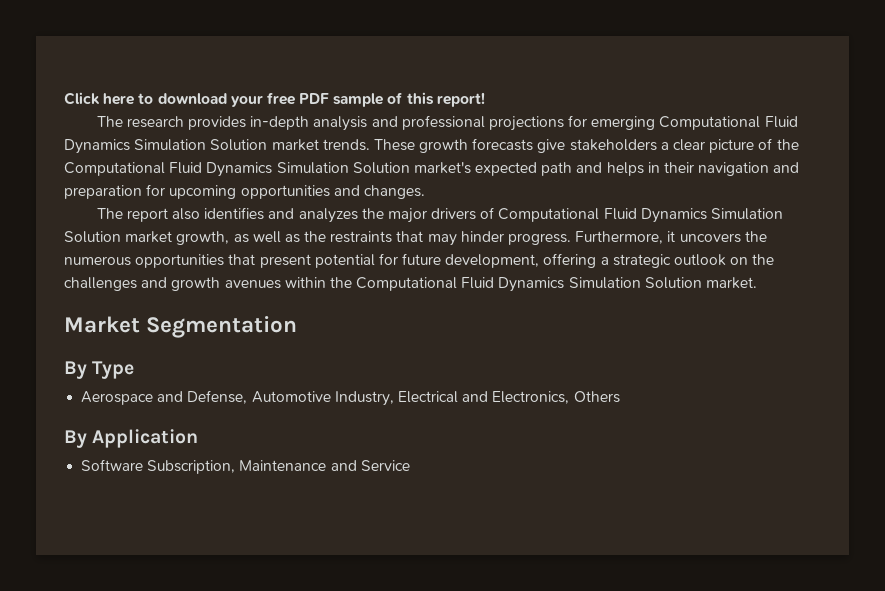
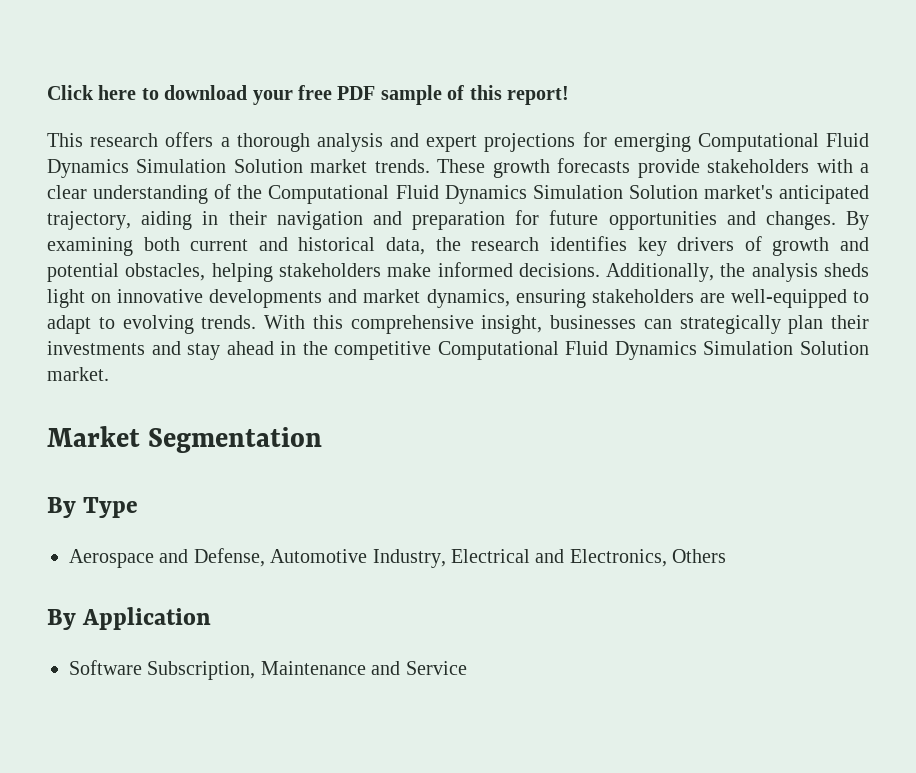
- The research provides in-depth analysis and professional projections for emerging Computational Fluid Dynamics Simulation Solution market trends.
+ This research offers a thorough analysis and expert projections for emerging Computational Fluid Dynamics Simulation Solution market trends.
- These growth forecasts give stakeholders a clear picture of the Computational Fluid Dynamics Simulation Solution market's expected path and helps in their navigation and preparation for upcoming opportunities and changes.
- The report also identifies and analyzes the major drivers of Computational Fluid Dynamics Simulation Solution market growth, as well as the restraints that may hinder progress. Furthermore, it uncovers the numerous opportunities that present potential for future development, offering a strategic outlook on the challenges and growth avenues within the Computational Fluid Dynamics Simulation Solution market.
+ These growth forecasts provide stakeholders with a clear understanding of the Computational Fluid Dynamics Simulation Solution market's anticipated trajectory, aiding in their navigation and preparation for future opportunities and changes. By examining both current and historical data, the research identifies key drivers of growth and potential obstacles, helping stakeholders make informed decisions. Additionally, the analysis sheds light on innovative developments and market dynamics, ensuring stakeholders are well-equipped to adapt to evolving trends. With this comprehensive insight, businesses can strategically plan their investments and stay ahead in the competitive Computational Fluid Dynamics Simulation Solution market.

